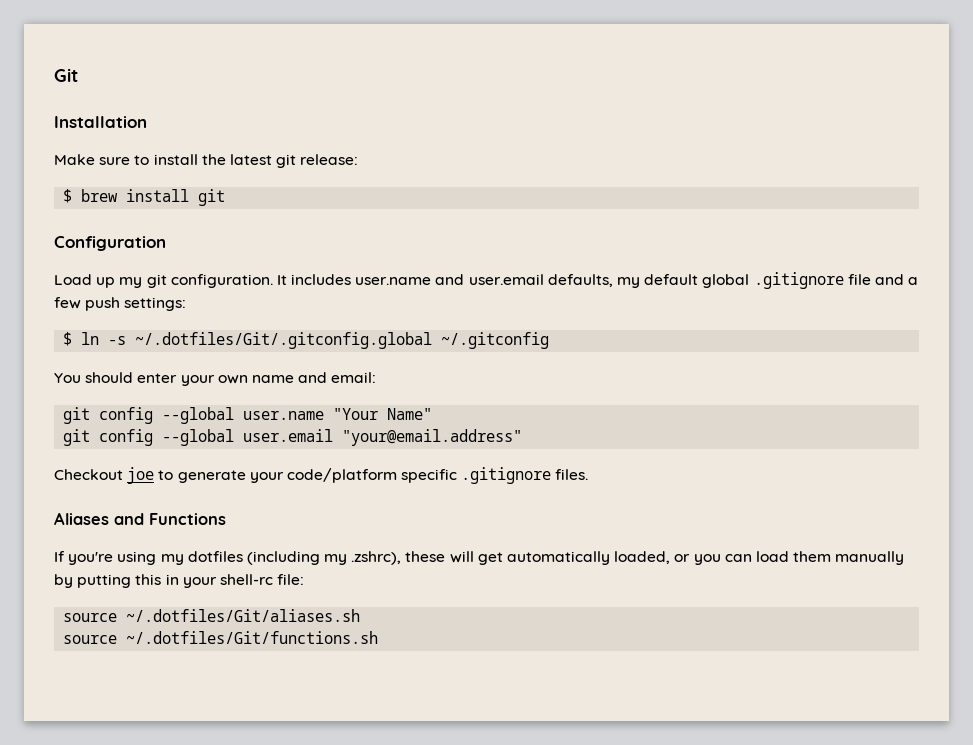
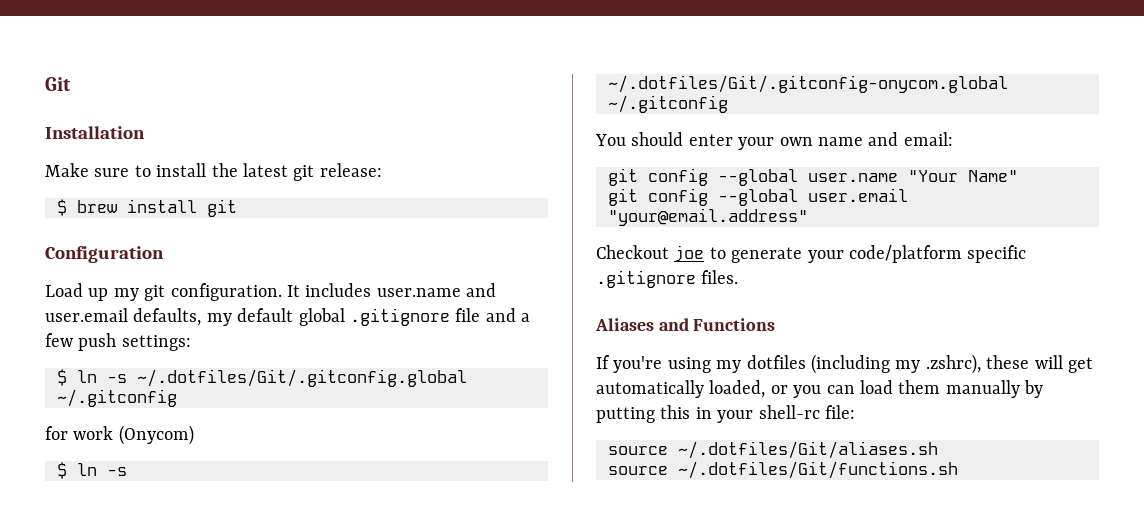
+ for work (Onycom)
+ $ ln -s ~/.dotfiles/Git/.gitconfig-onycom.global ~/.gitconfig

